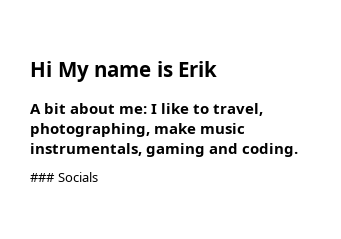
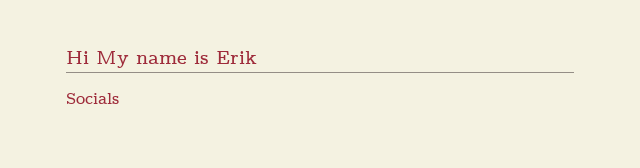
- A bit about me: I like to travel, photographing, make music instrumentals, gaming and coding.
- ### Socials
+ Socials

